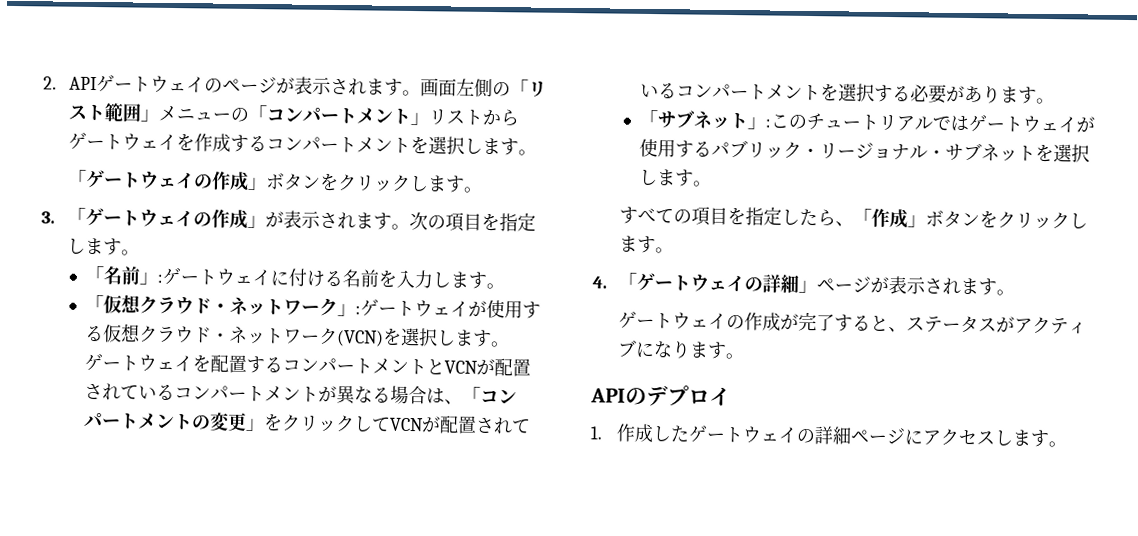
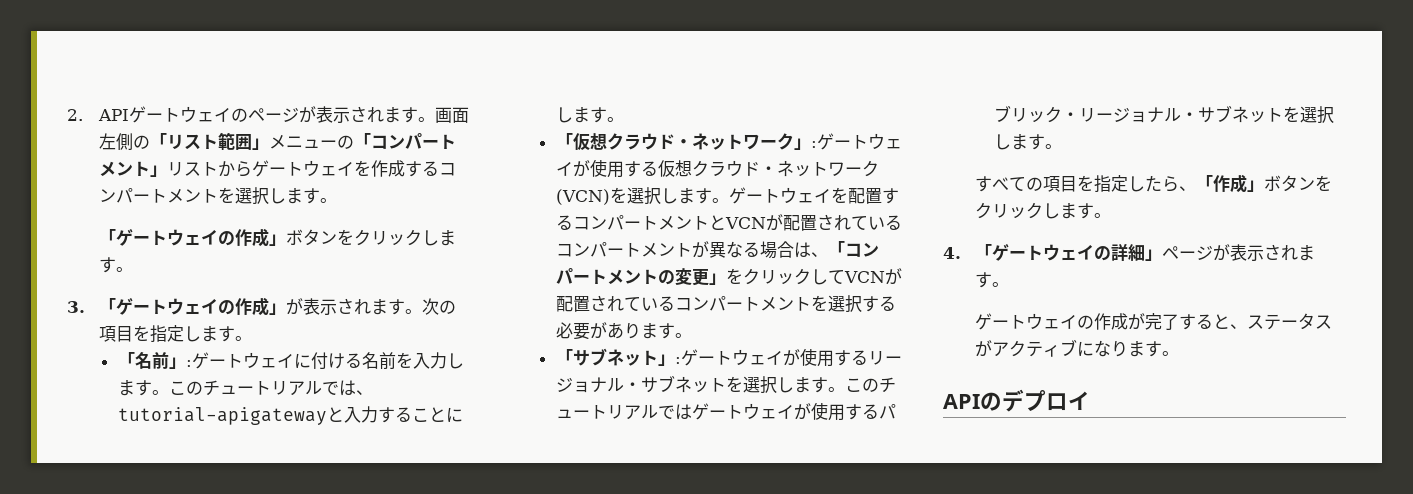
+ このチュートリアルでは、tutorial-apigatewayと入力することにします。
- 「サブネット」:このチュートリアルではゲートウェイが使用するパブリック・リージョナル・サブネットを選択します。
+ 「サブネット」:ゲートウェイが使用するリージョナル・サブネットを選択します。このチュートリアルではゲートウェイが使用するパブリック・リージョナル・サブネットを選択します。
- 1.作成したゲートウェイの詳細ページにアクセスします。

